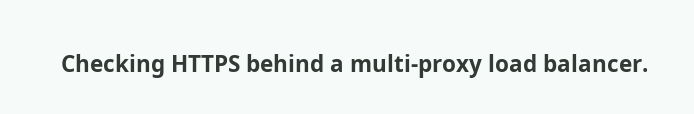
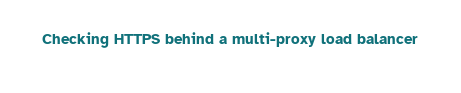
- Checking HTTPS behind a multi-proxy load balancer.
+ Checking HTTPS behind a multi-proxy load balancer

